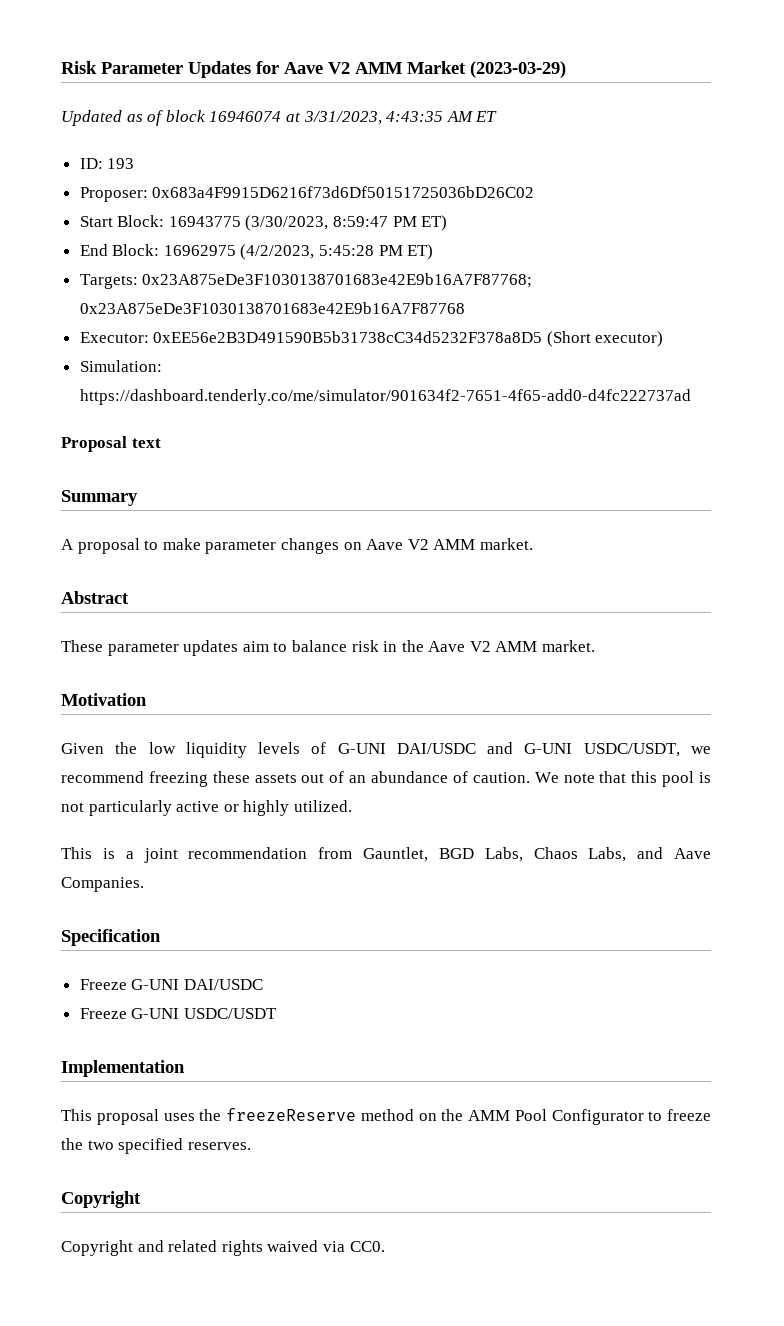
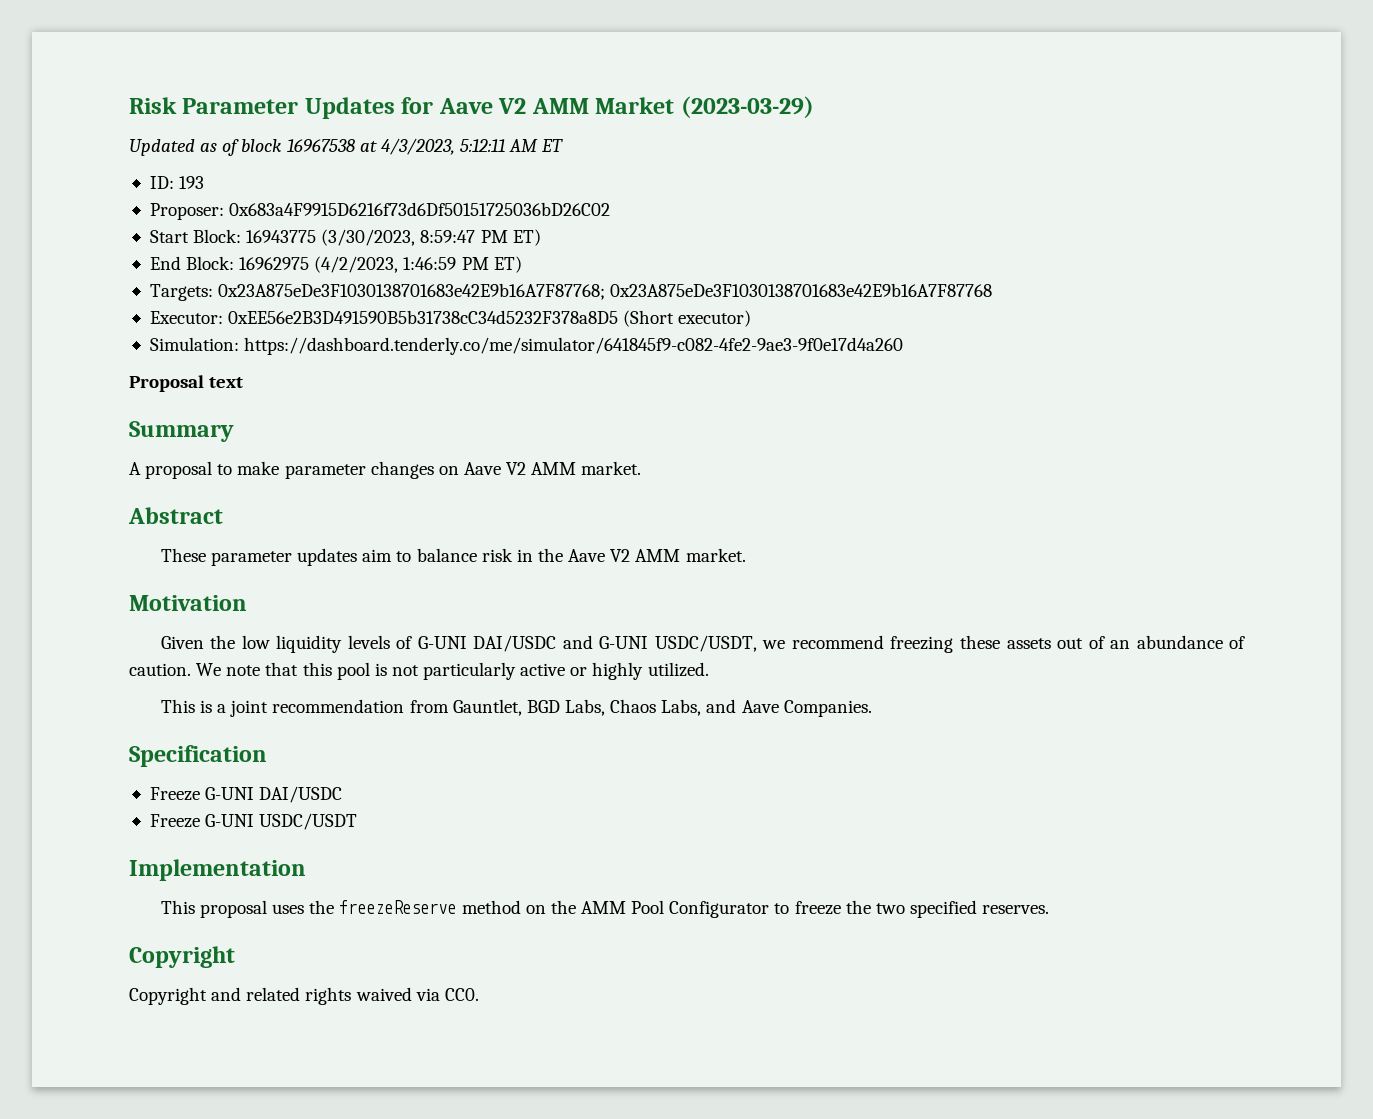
- Updated as of block 16946074 at 3/31/2023, 4:43:35 AM ET
+ Updated as of block 16967538 at 4/3/2023, 5:12:11 AM ET
- End Block: 16962975 (4/2/2023, 5:45:28 PM ET)
+ End Block: 16962975 (4/2/2023, 1:46:59 PM ET)
- Simulation: https://dashboard.tenderly.co/me/simulator/901634f2-7651-4f65-add0-d4fc222737ad
+ Simulation: https://dashboard.tenderly.co/me/simulator/641845f9-c082-4fe2-9ae3-9f0e17d4a260

